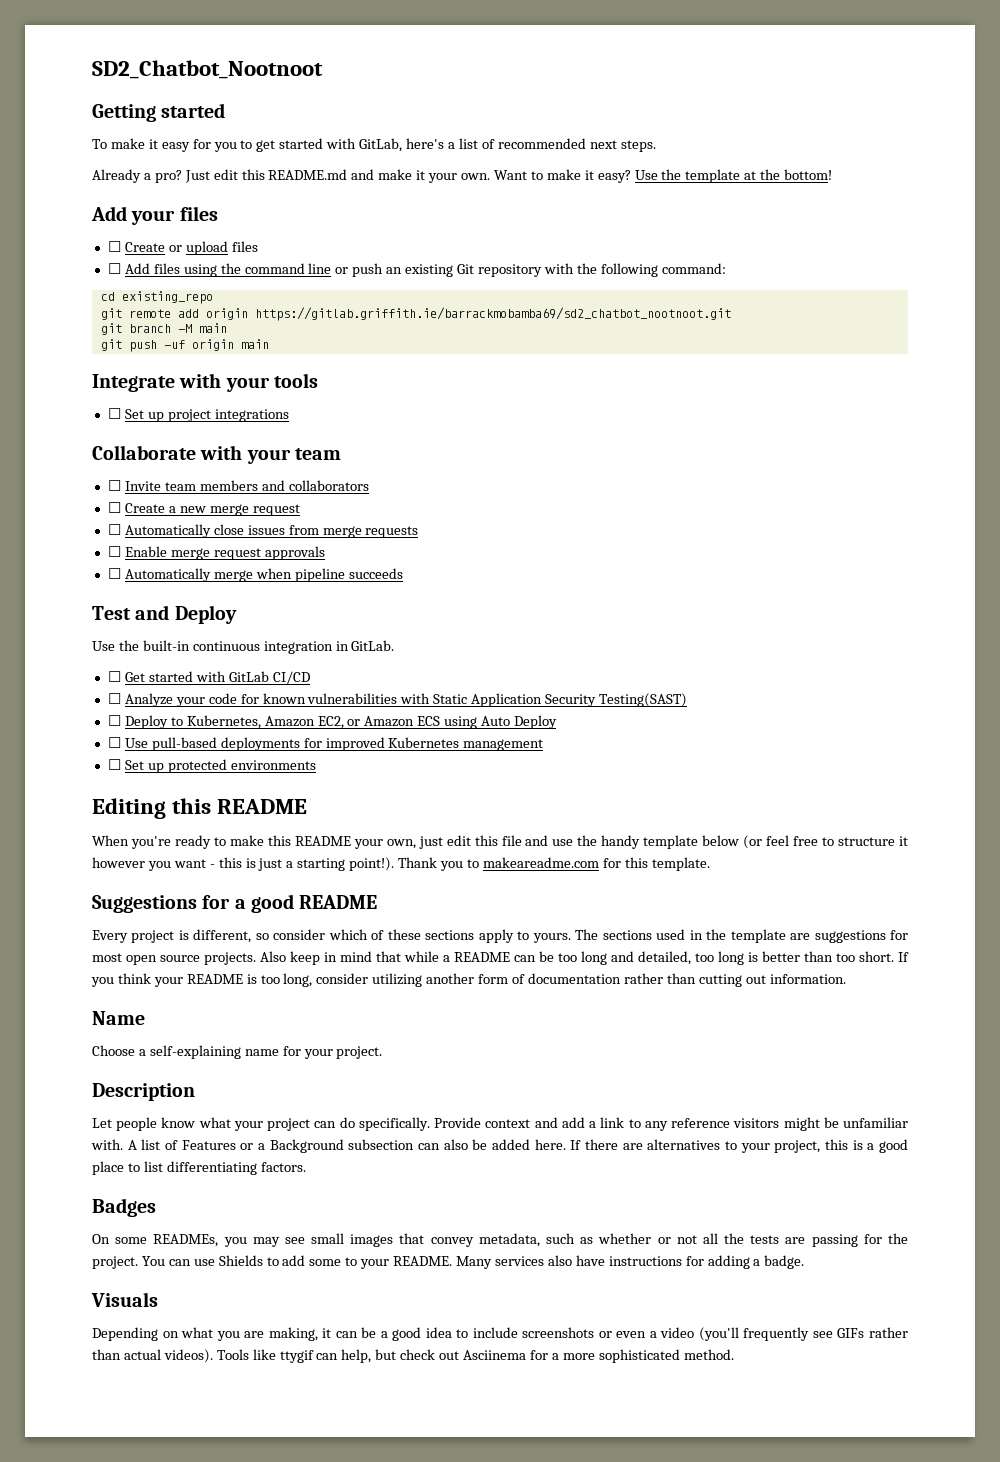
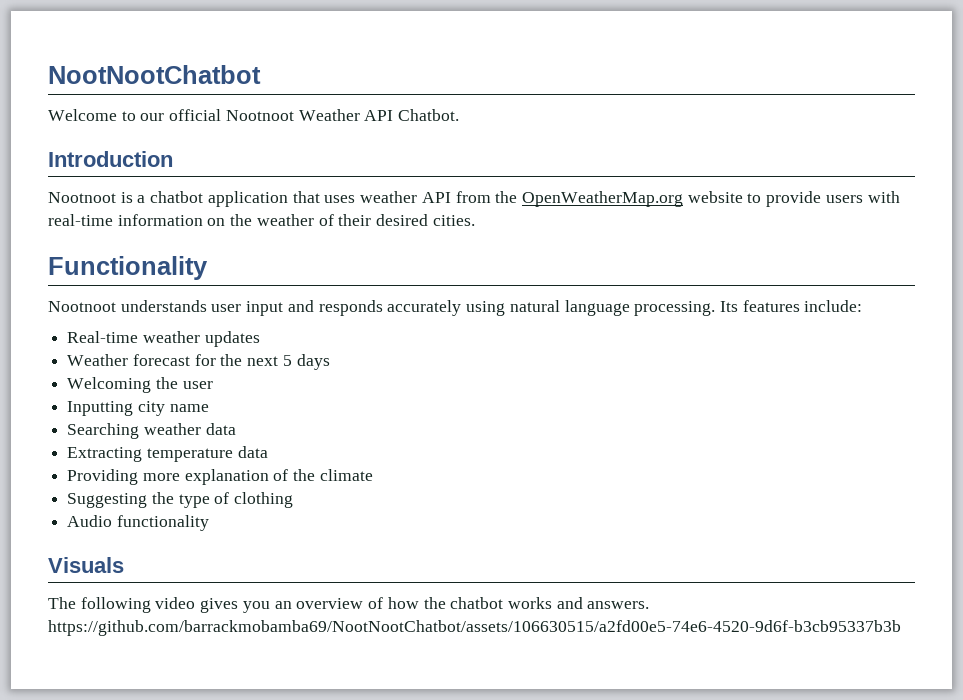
- SD2_Chatbot_Nootnoot
- Getting started
- To make it easy for you to get started with GitLab, here's a list of recommended next steps.
- Already a pro? Just edit this README.md and make it your own. Want to make it easy? Use the template at the bottom!
- Add your files
- ☐ Create or upload files
- ☐ Add files using the command line or push an existing Git repository with the following command:
- cd existing_repo
- git remote add origin https://gitlab.griffith.ie/barrackmobamba69/sd2_chatbot_nootnoot.git
- git branch -M main
- git push -uf origin main
- Integrate with your tools
- ☐ Set up project integrations
- Collaborate with your team
- ☐ Invite team members and collaborators
- ☐ Create a new merge request
- ☐ Automatically close issues from merge requests
- ☐ Enable merge request approvals
- ☐ Automatically merge when pipeline succeeds
- Test and Deploy
- Use the built-in continuous integration in GitLab.
- ☐ Get started with GitLab CI/CD
- ☐ Analyze your code for known vulnerabilities with Static Application Security Testing(SAST)
- ☐ Deploy to Kubernetes, Amazon EC2, or Amazon ECS using Auto Deploy
- ☐ Use pull-based deployments for improved Kubernetes management
- ☐ Set up protected environments
- Editing this README
- When you're ready to make this README your own, just edit this file and use the handy template below (or feel free to structure it however you want - this is just a starting point!). Thank you to makeareadme.com for this template.
- Suggestions for a good README
- Every project is different, so consider which of these sections apply to yours. The sections used in the template are suggestions for most open source projects. Also keep in mind that while a README can be too long and detailed, too long is better than too short. If you think your README is too long, consider utilizing another form of documentation rather than cutting out information.
- Name
- Choose a self-explaining name for your project.
- Description
- Let people know what your project can do specifically. Provide context and add a link to any reference visitors might be unfamiliar with. A list of Features or a Background subsection can also be added here. If there are alternatives to your project, this is a good place to list differentiating factors.
- Badges
- On some READMEs, you may see small images that convey metadata, such as whether or not all the tests are passing for the project. You can use Shields to add some to your README. Many services also have instructions for adding a badge.
+ NootNootChatbot
+ Welcome to our official Nootnoot Weather API Chatbot.
+ Introduction
+ Nootnoot is a chatbot application that uses weather API from the OpenWeatherMap.org website to provide users with real-time information on the weather of their desired cities.
+ Functionality
+ Nootnoot understands user input and responds accurately using natural language processing. Its features include:
+ Real-time weather updates
+ Weather forecast for the next 5 days
+ Welcoming the user
+ Inputting city name
+ Searching weather data
+ Extracting temperature data
+ Providing more explanation of the climate
+ Suggesting the type of clothing
+ Audio functionality
  Visuals
- Depending on what you are making, it can be a good idea to include screenshots or even a video (you'll frequently see GIFs rather than actual videos). Tools like ttygif can help, but check out Asciinema for a more sophisticated method.
+ The following video gives you an overview of how the chatbot works and answers. https://github.com/barrackmobamba69/NootNootChatbot/assets/106630515/a2fd00e5-74e6-4520-9d6f-b3cb95337b3b

